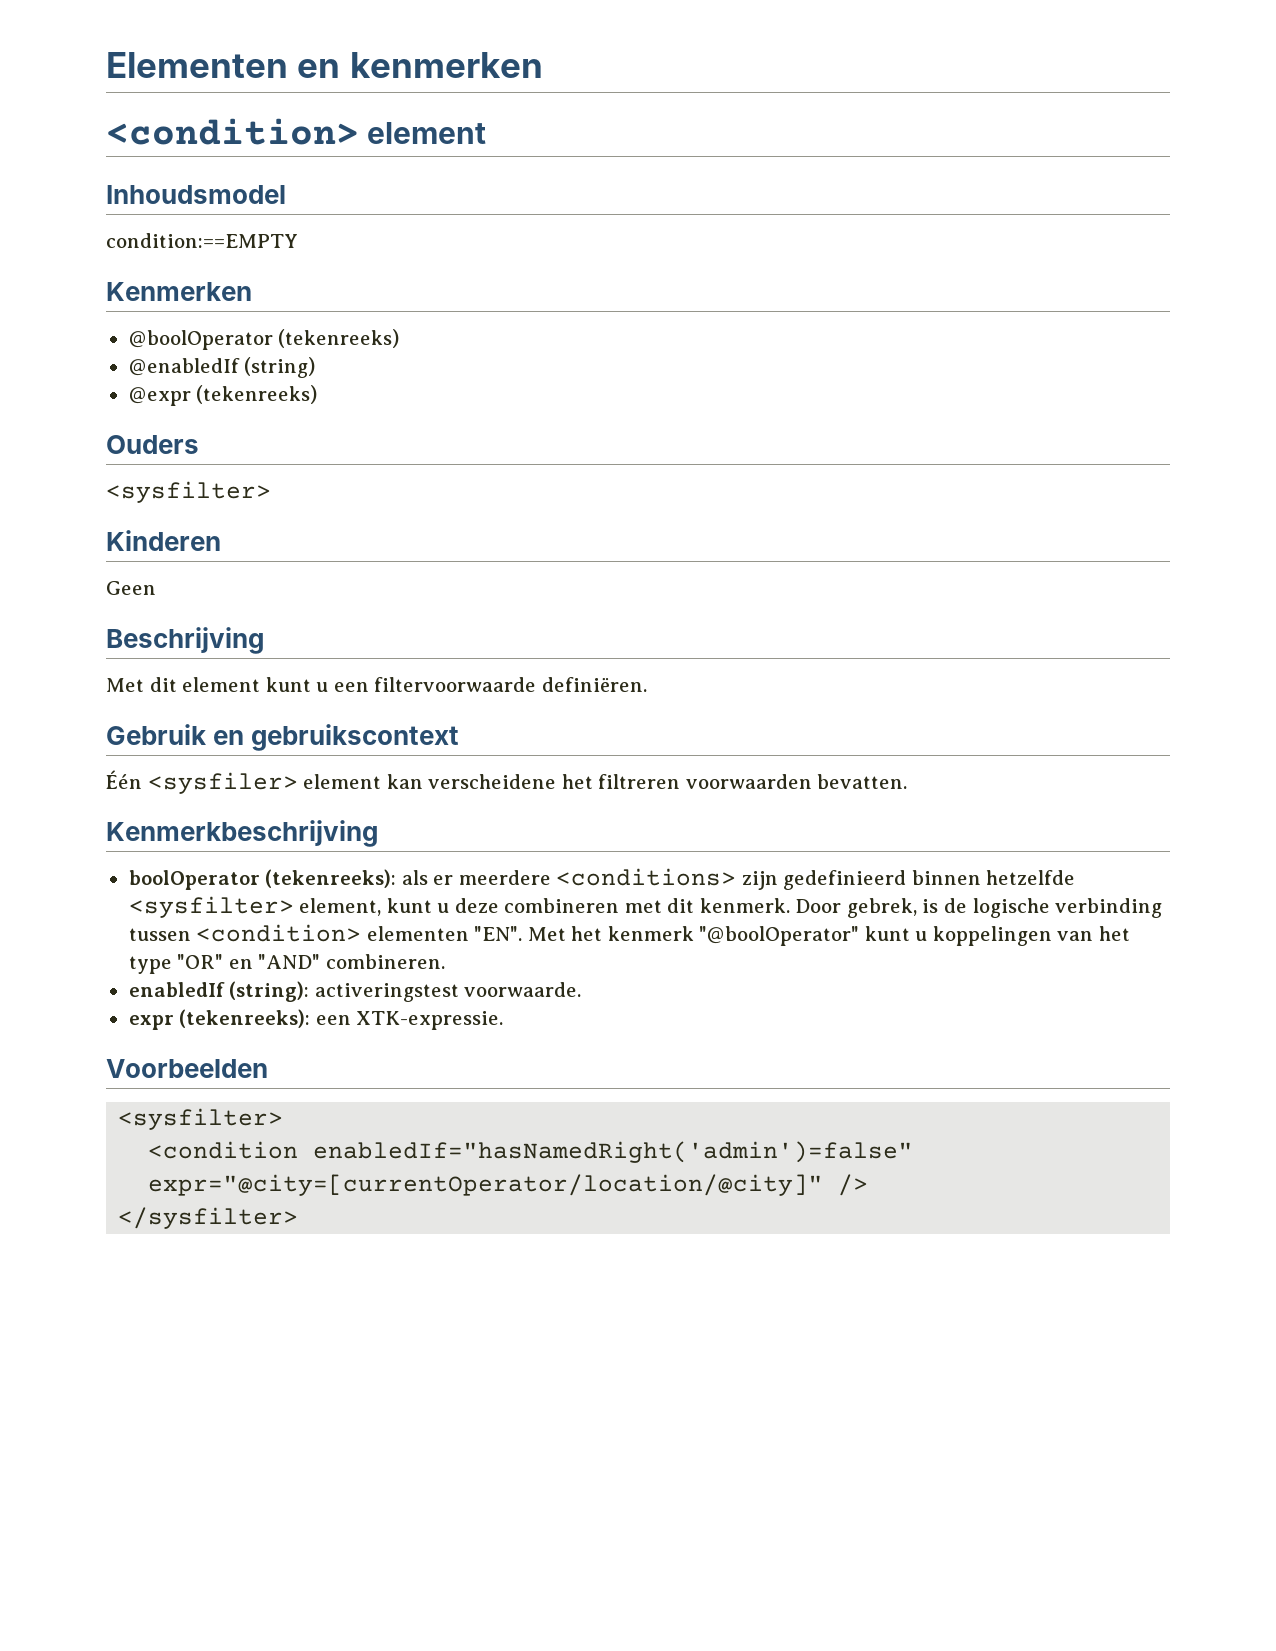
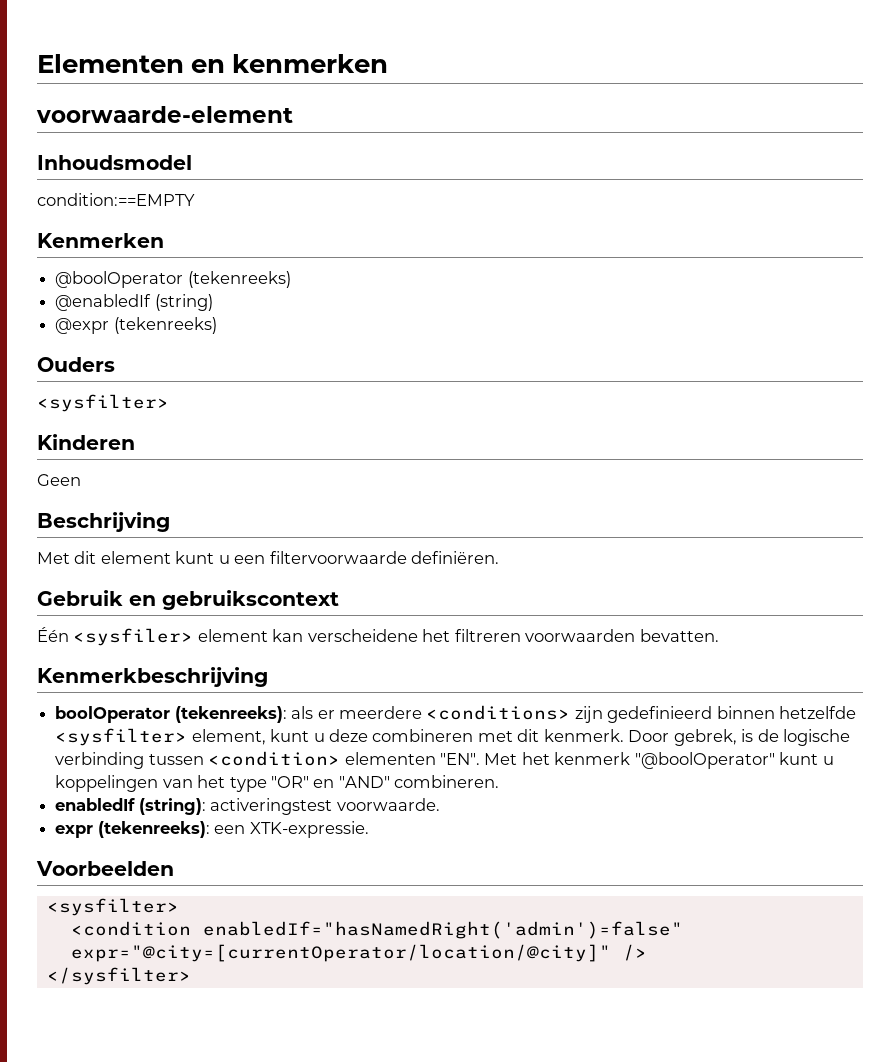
- <condition> element
+ voorwaarde-element

